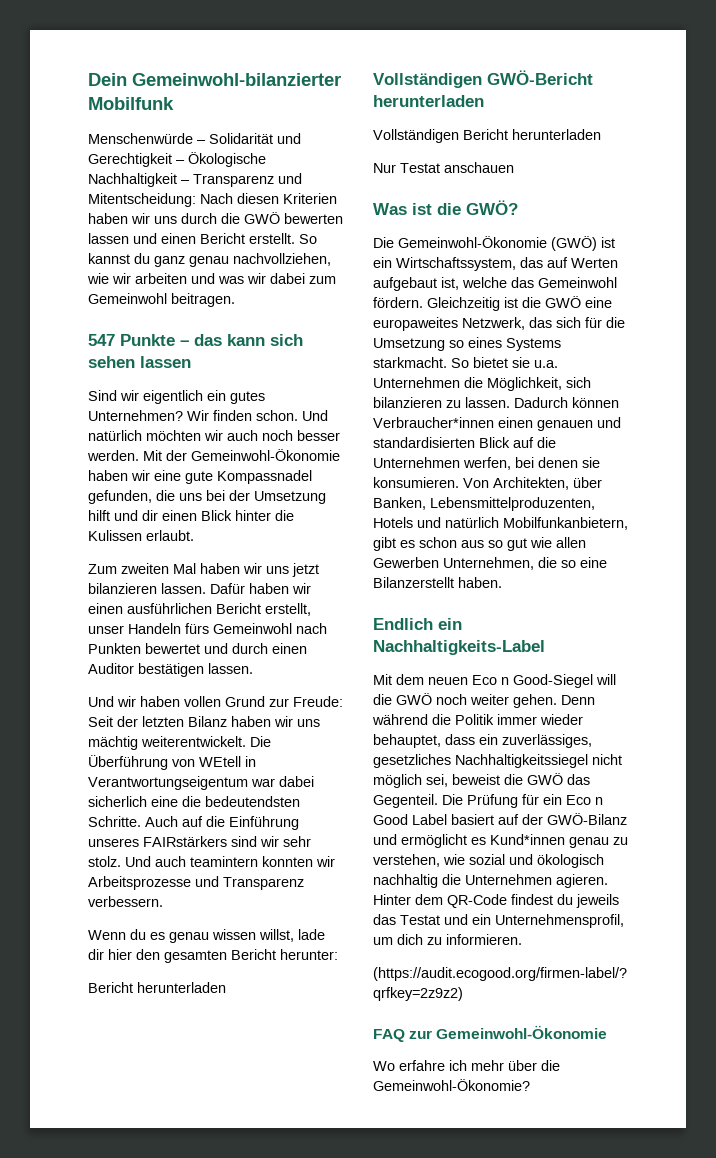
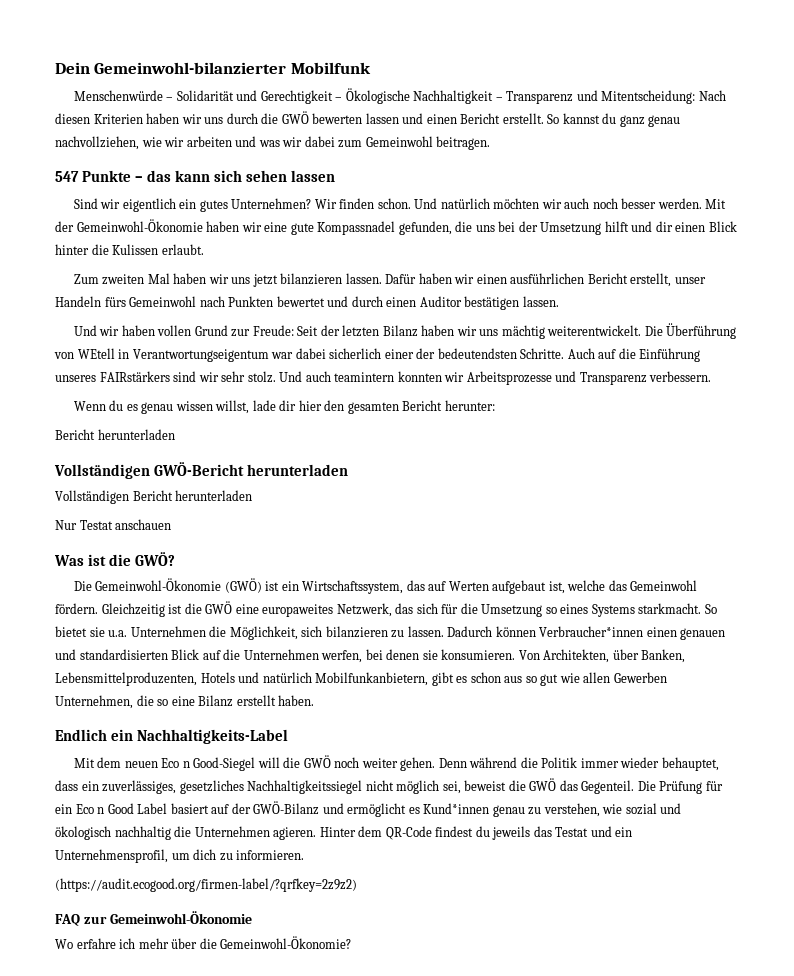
- Die Überführung von WEtell in Verantwortungseigentum war dabei sicherlich eine die bedeutendsten Schritte.
+ Die Überführung von WEtell in Verantwortungseigentum war dabei sicherlich einer der bedeutendsten Schritte.
- Von Architekten, über Banken, Lebensmittelproduzenten, Hotels und natürlich Mobilfunkanbietern, gibt es schon aus so gut wie allen Gewerben Unternehmen, die so eine Bilanzerstellt haben.
+ Von Architekten, über Banken, Lebensmittelproduzenten, Hotels und natürlich Mobilfunkanbietern, gibt es schon aus so gut wie allen Gewerben Unternehmen, die so eine Bilanz erstellt haben.

